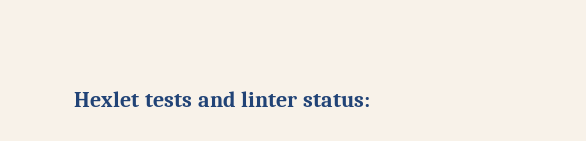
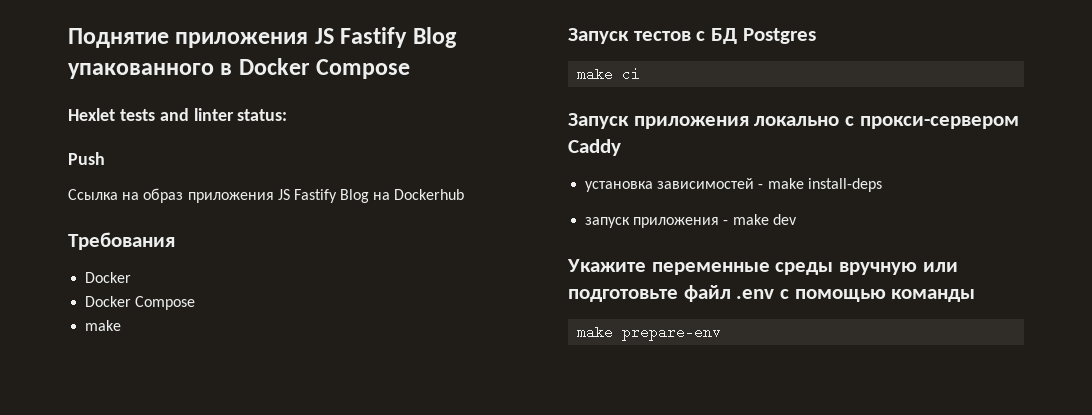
+ Поднятие приложения JS Fastify Blog упакованного в Docker Compose
+ Push
+ Ссылка на образ приложения JS Fastify Blog на Dockerhub
+ Требования
+ Docker
+ Docker Compose
+ make
+ Запуск тестов с БД Postgres
+ make ci
+ Запуск приложения локально с прокси-сервером Caddy
+ установка зависимостей - make install-deps
+ запуск приложения - make dev
+ Укажите переменные среды вручную или подготовьте файл .env с помощью команды
+ make prepare-env

